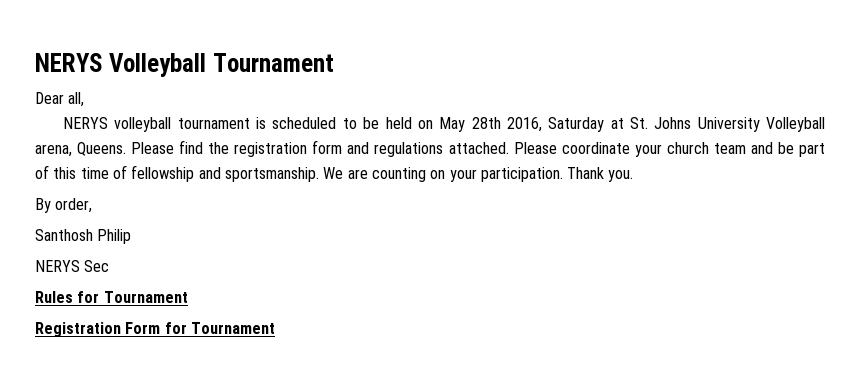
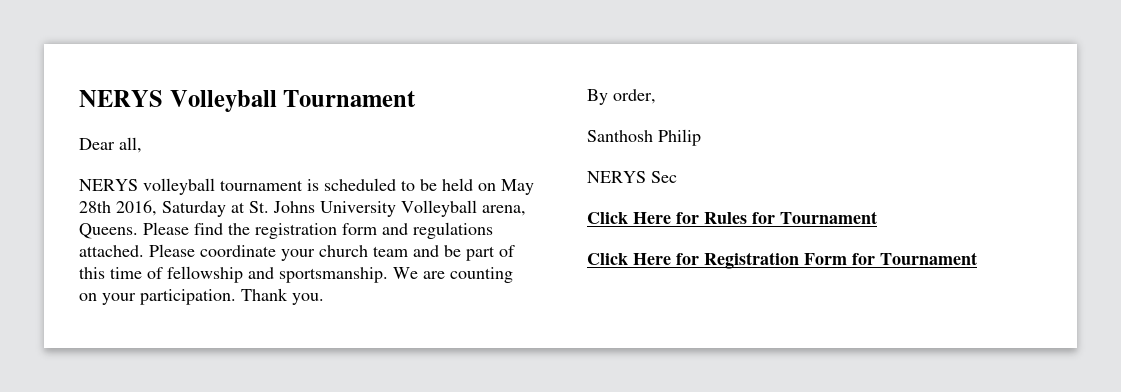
- Rules for Tournament
+ Click Here for Rules for Tournament
- Registration Form for Tournament
+ Click Here for Registration Form for Tournament

